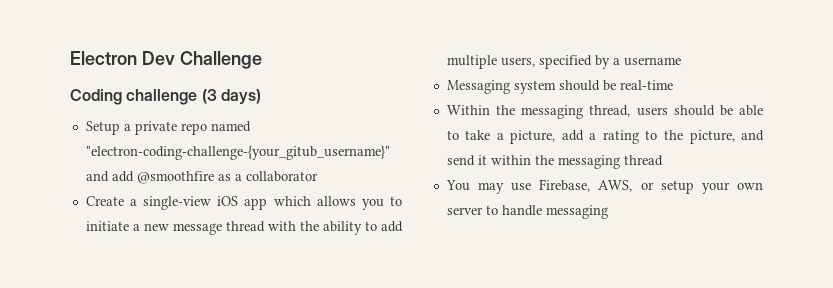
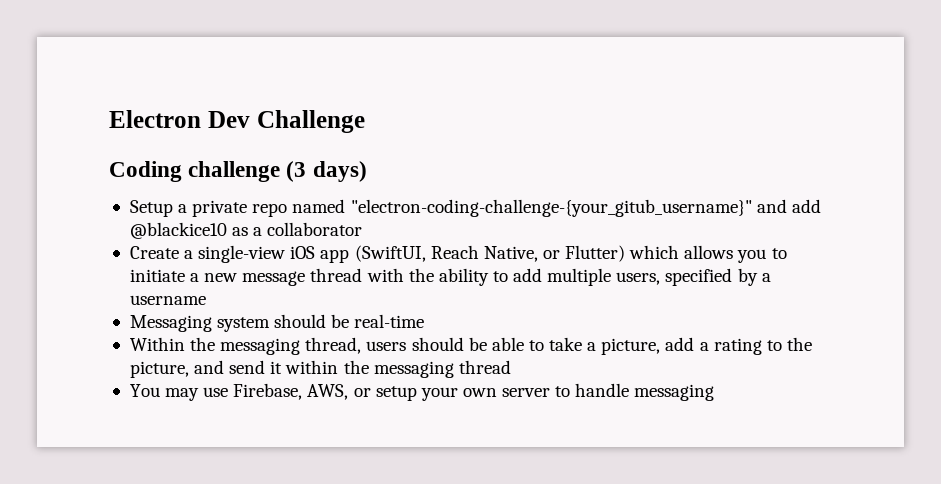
- Setup a private repo named "electron-coding-challenge-{your_gitub_username}" and add @smoothfire as a collaborator
+ Setup a private repo named "electron-coding-challenge-{your_gitub_username}" and add @blackice10 as a collaborator
- Create a single-view iOS app which allows you to initiate a new message thread with the ability to add multiple users, specified by a username
+ Create a single-view iOS app (SwiftUI, Reach Native, or Flutter) which allows you to initiate a new message thread with the ability to add multiple users, specified by a username

